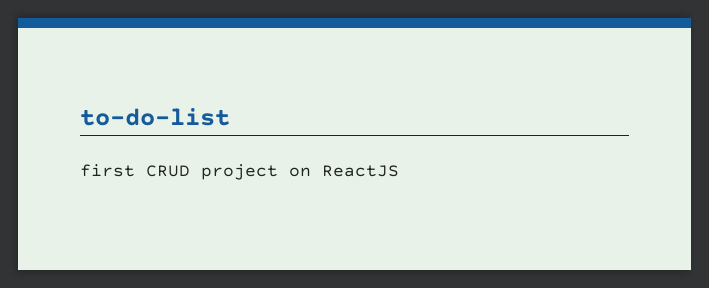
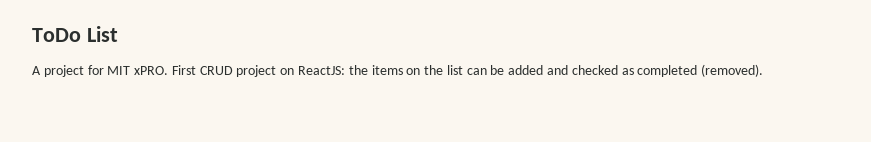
- to-do-list
- first CRUD project on ReactJS
+ ToDo List
+ A project for MIT xPRO. First CRUD project on ReactJS: the items on the list can be added and checked as completed (removed).

